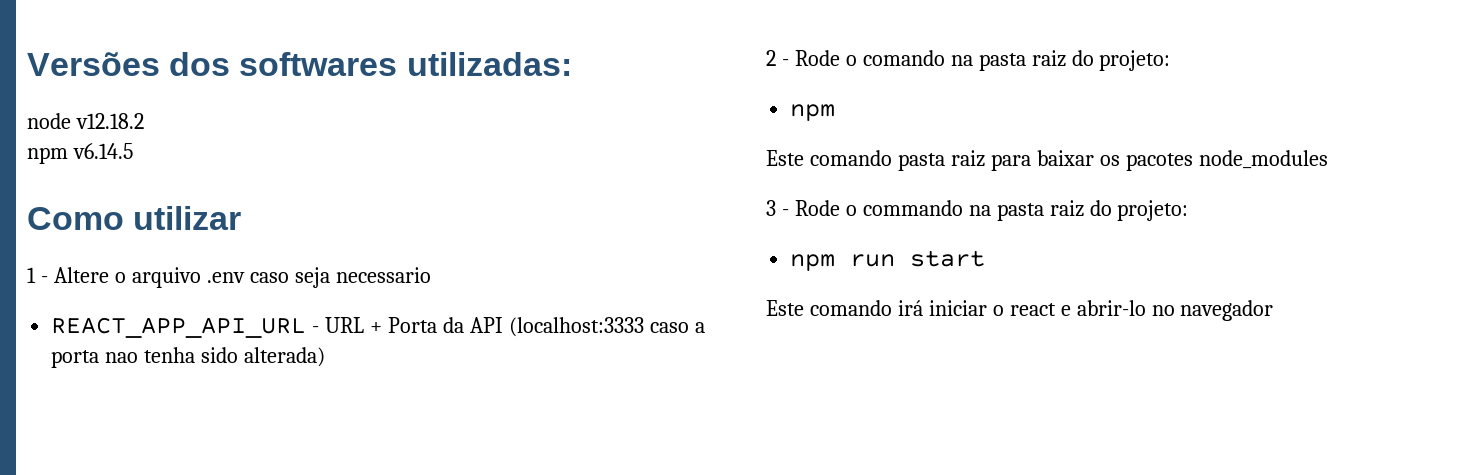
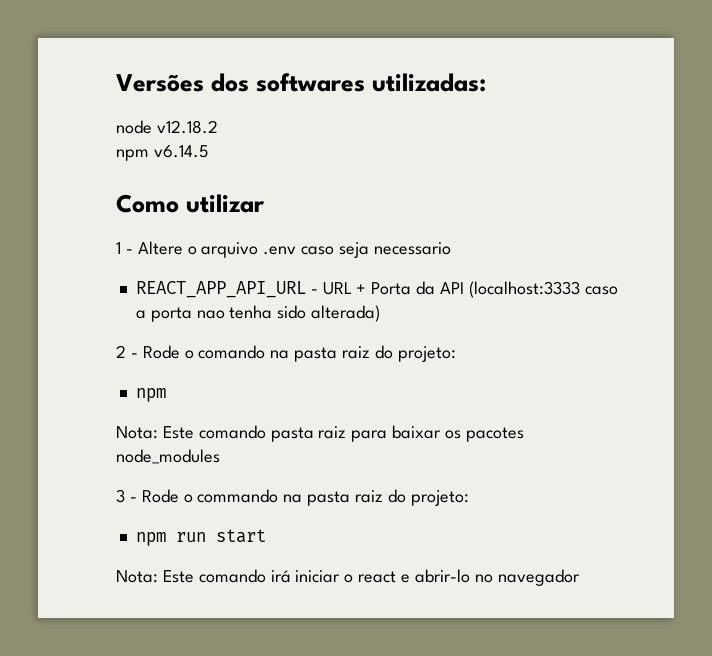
- Este comando pasta raiz para baixar os pacotes node_modules
+ Nota: Este comando pasta raiz para baixar os pacotes node_modules
- Este comando irá iniciar o react e abrir-lo no navegador
+ Nota: Este comando irá iniciar o react e abrir-lo no navegador

